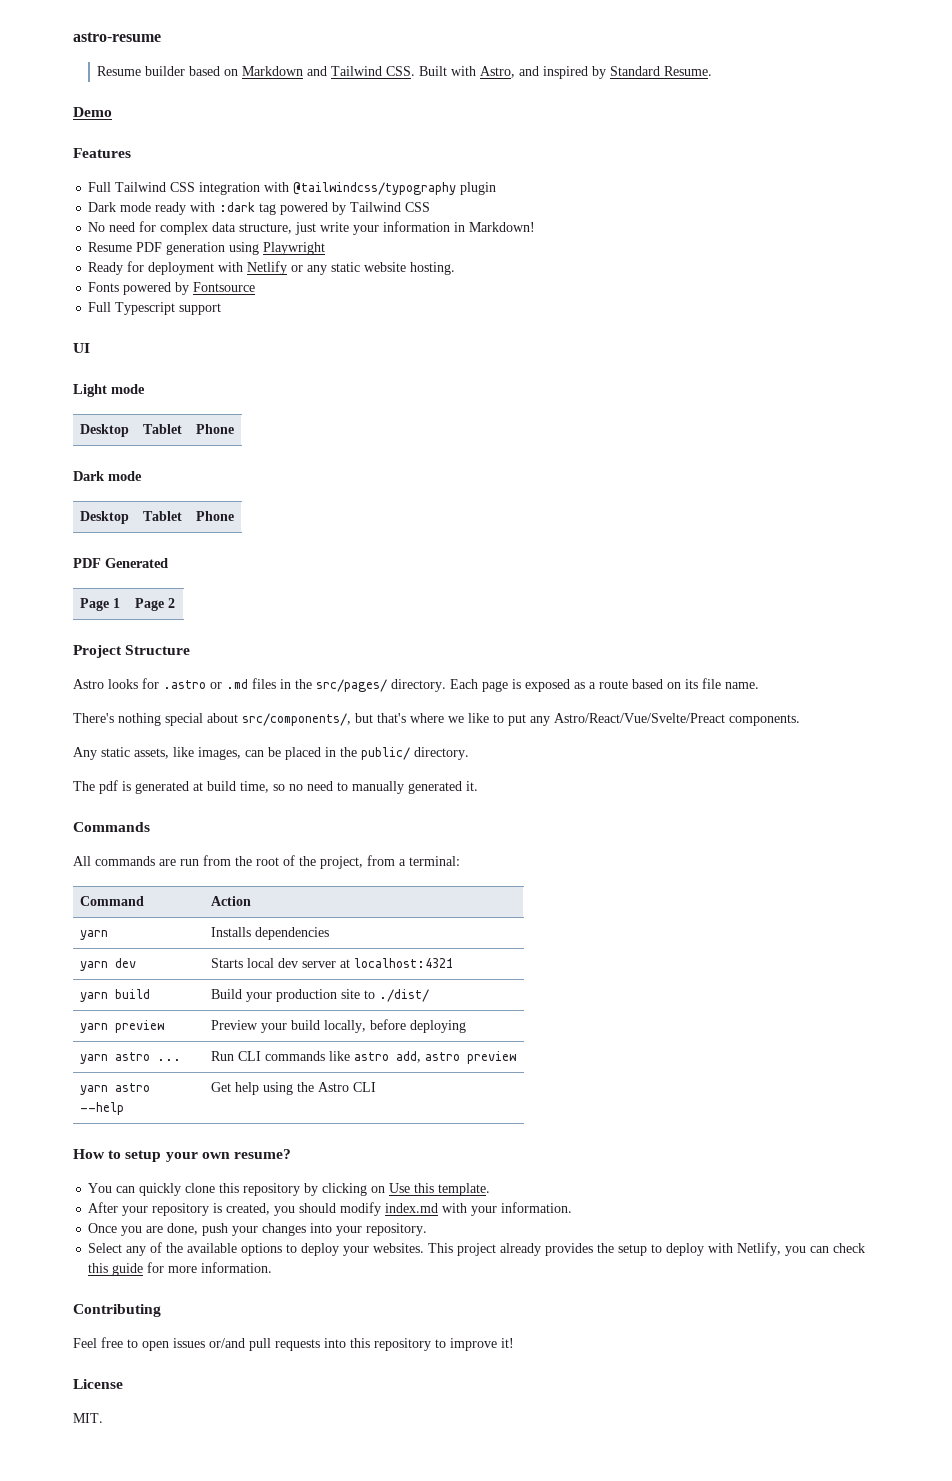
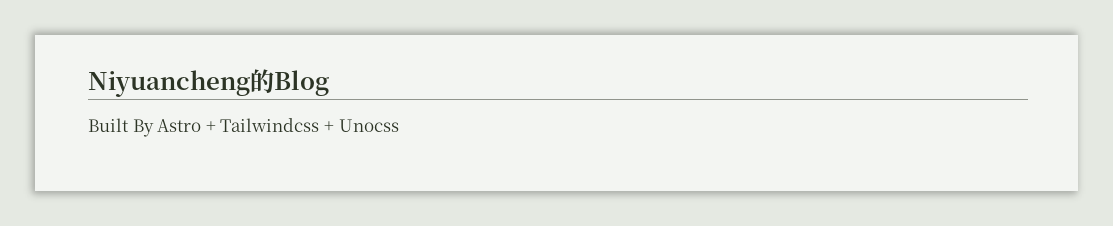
- astro-resume
- Resume builder based on Markdown and Tailwind CSS. Built with Astro, and inspired by Standard Resume.
- Demo
- Features
- Full Tailwind CSS integration with @tailwindcss/typography plugin
- Dark mode ready with :dark tag powered by Tailwind CSS
- No need for complex data structure, just write your information in Markdown!
- Resume PDF generation using Playwright
- Ready for deployment with Netlify or any static website hosting.
- Fonts powered by Fontsource
- Full Typescript support
- UI
- Light mode
- Desktop | Tablet | Phone
- Dark mode
- Desktop | Tablet | Phone
- PDF Generated
- Page 1 | Page 2
- Project Structure
- Astro looks for .astro or .md files in the src/pages/ directory. Each page is exposed as a route based on its file name.
- There's nothing special about src/components/, but that's where we like to put any Astro/React/Vue/Svelte/Preact components.
- Any static assets, like images, can be placed in the public/ directory.
- The pdf is generated at build time, so no need to manually generated it.
- Commands
- All commands are run from the root of the project, from a terminal:
- Command | Action
- yarn | Installs dependencies
- yarn dev | Starts local dev server at localhost:4321
- yarn build | Build your production site to ./dist/
- yarn preview | Preview your build locally, before deploying
- yarn astro ... | Run CLI commands like astro add, astro preview
- yarn astro --help | Get help using the Astro CLI
- How to setup your own resume?
- You can quickly clone this repository by clicking on Use this template.
- After your repository is created, you should modify index.md with your information.
- Once you are done, push your changes into your repository.
- Select any of the available options to deploy your websites. This project already provides the setup to deploy with Netlify, you can check this guide for more information.
- Contributing
- Feel free to open issues or/and pull requests into this repository to improve it!
- License
- MIT.
+ Niyuancheng的Blog
+ Built By Astro + Tailwindcss + Unocss

